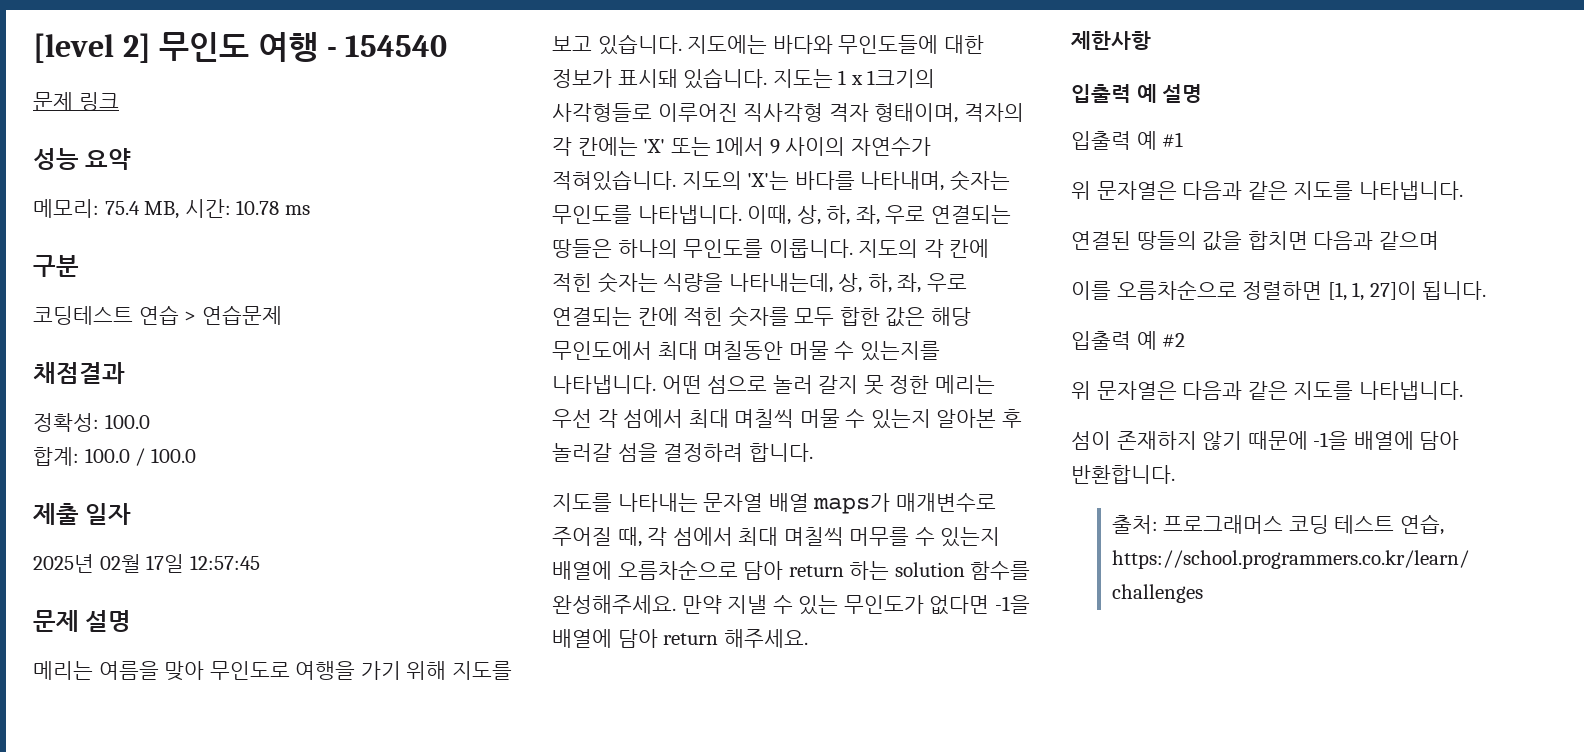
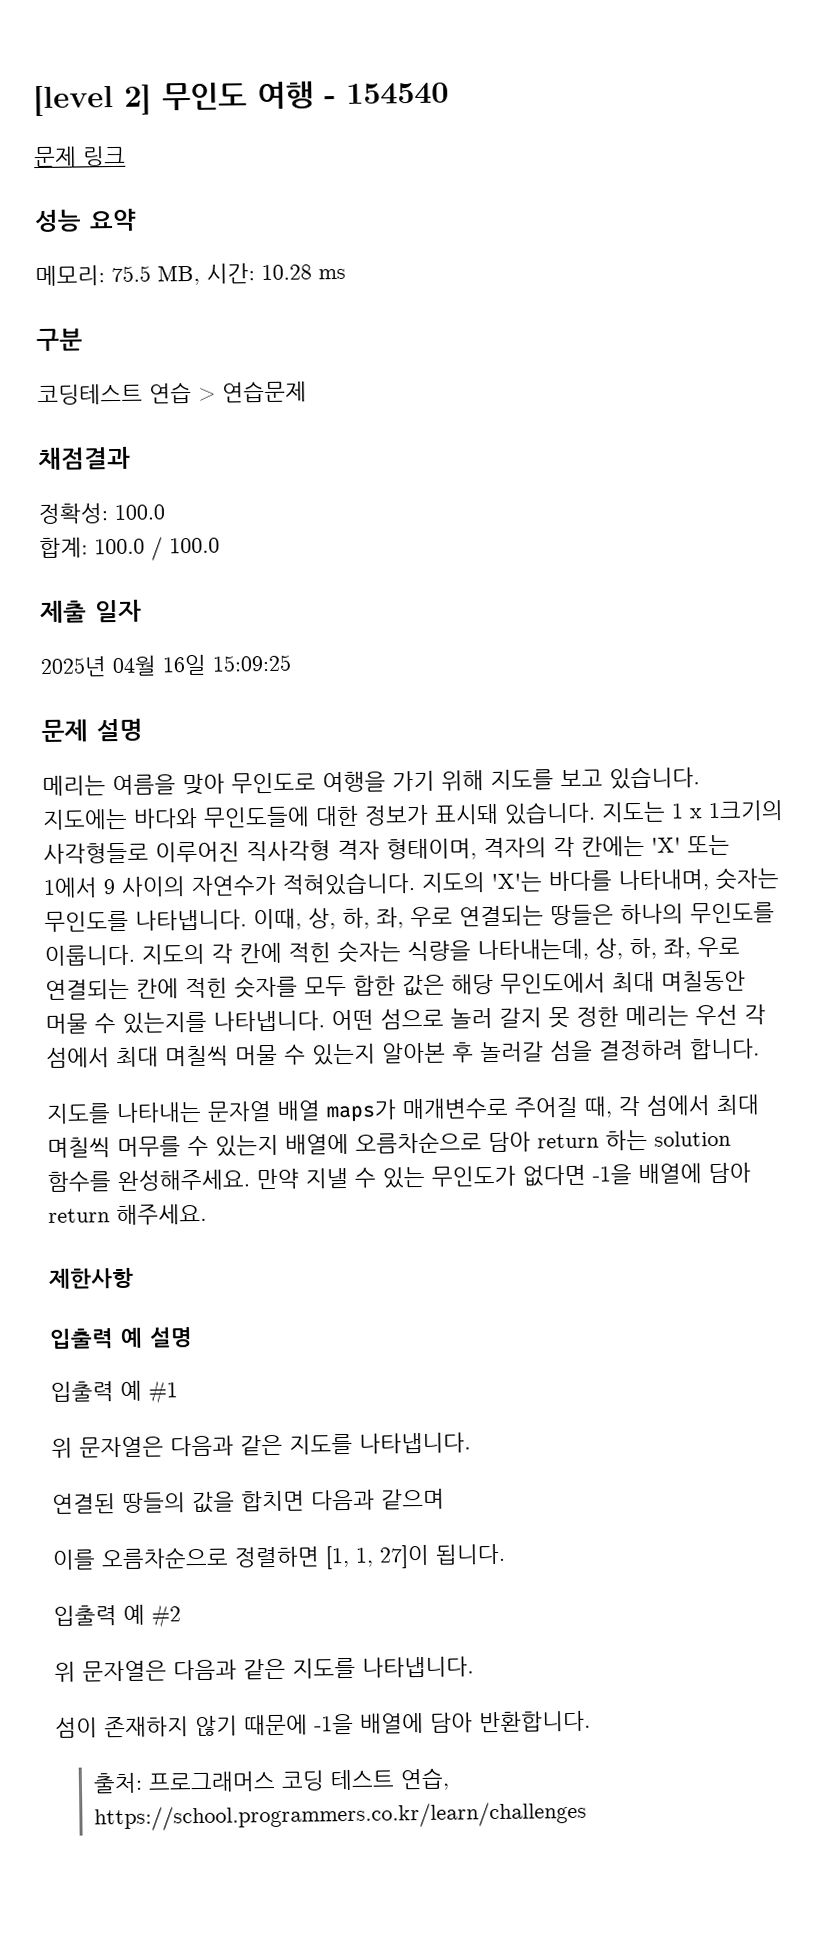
- 메모리: 75.4 MB, 시간: 10.78 ms
+ 메모리: 75.5 MB, 시간: 10.28 ms
- 2025년 02월 17일 12:57:45
+ 2025년 04월 16일 15:09:25

